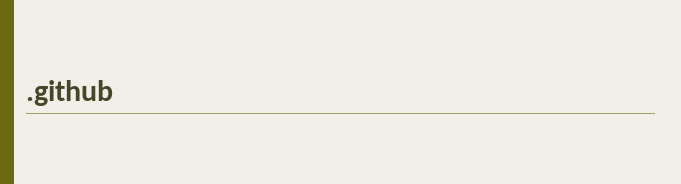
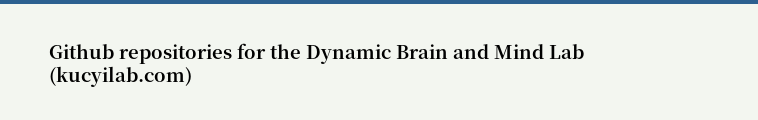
- .github
+ Github repositories for the Dynamic Brain and Mind Lab (kucyilab.com)

